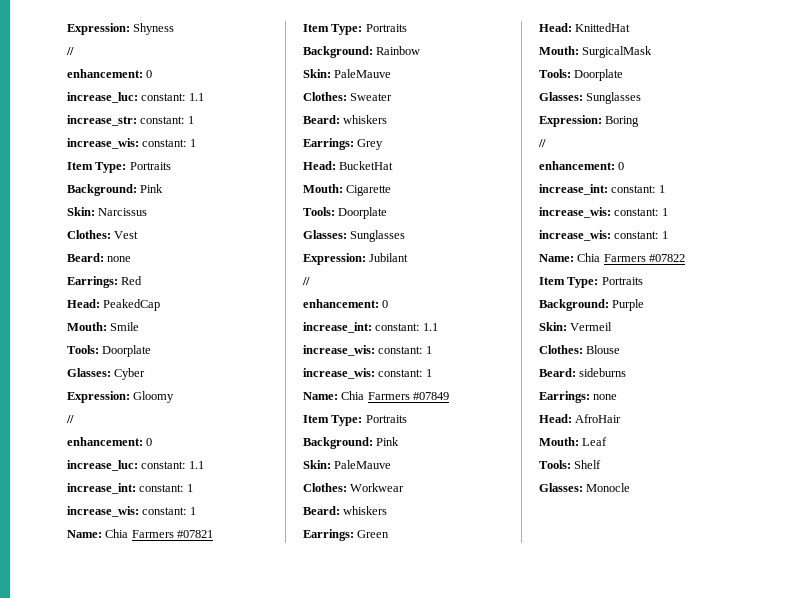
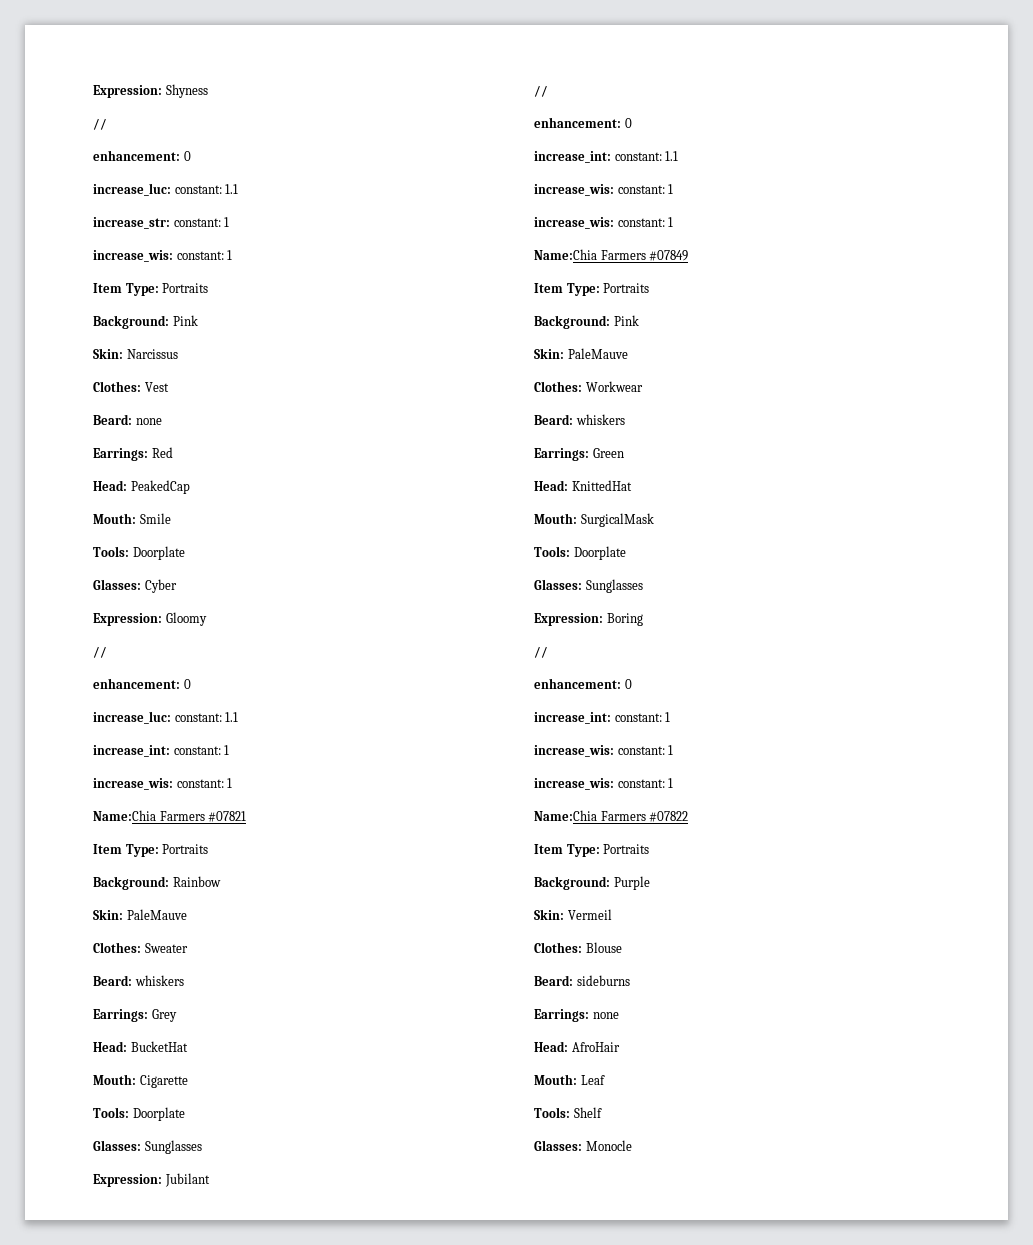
- Name: Chia Farmers #07821
+ Name:Chia Farmers #07821
- Name: Chia Farmers #07849
+ Name:Chia Farmers #07849
- Name: Chia Farmers #07822
+ Name:Chia Farmers #07822

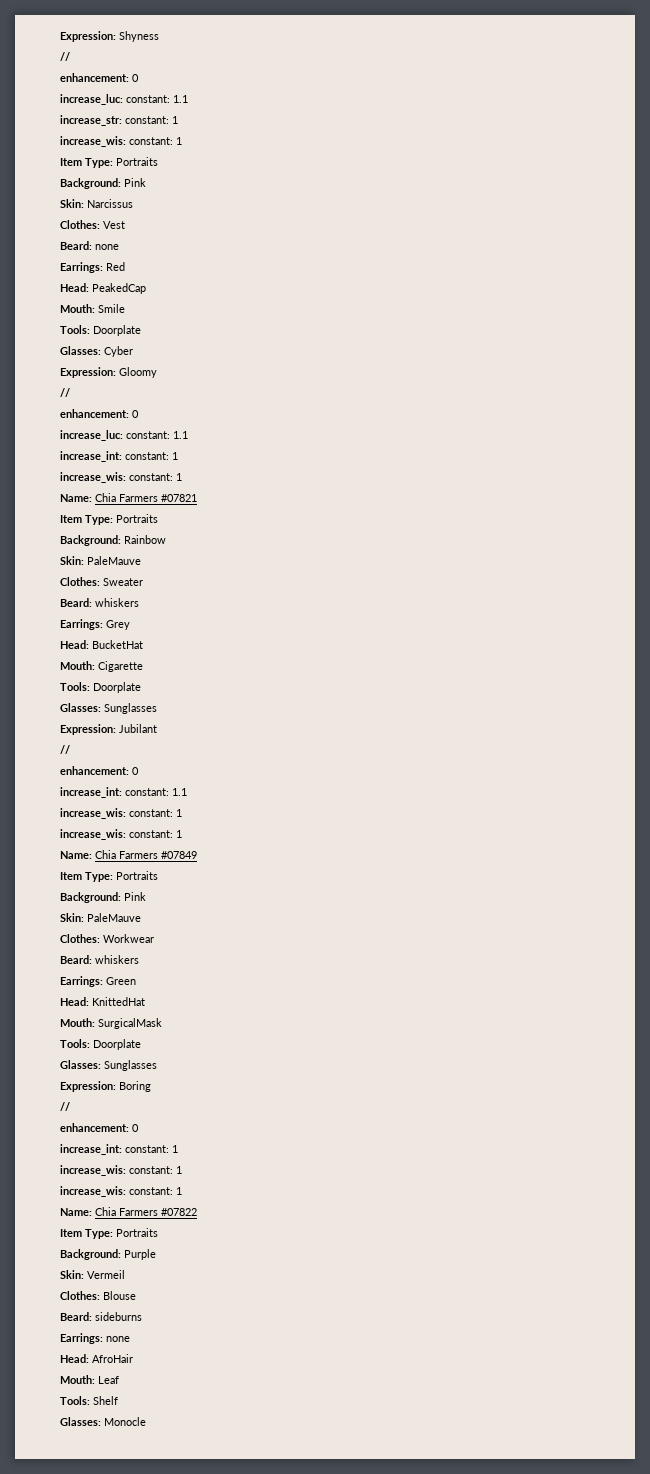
- Name:Chia Farmers #07821
+ Name: Chia Farmers #07821
- Name:Chia Farmers #07849
+ Name: Chia Farmers #07849
- Name:Chia Farmers #07822
+ Name: Chia Farmers #07822

